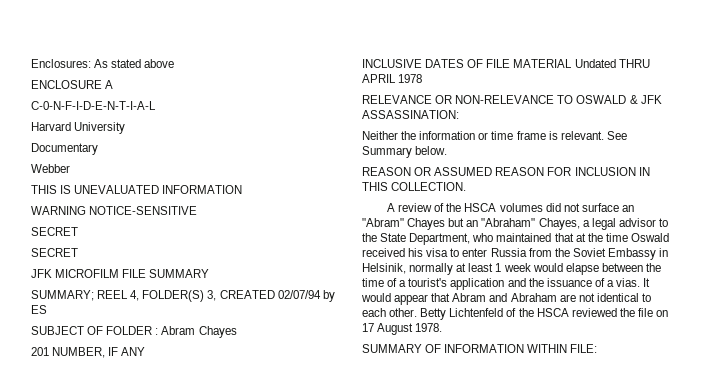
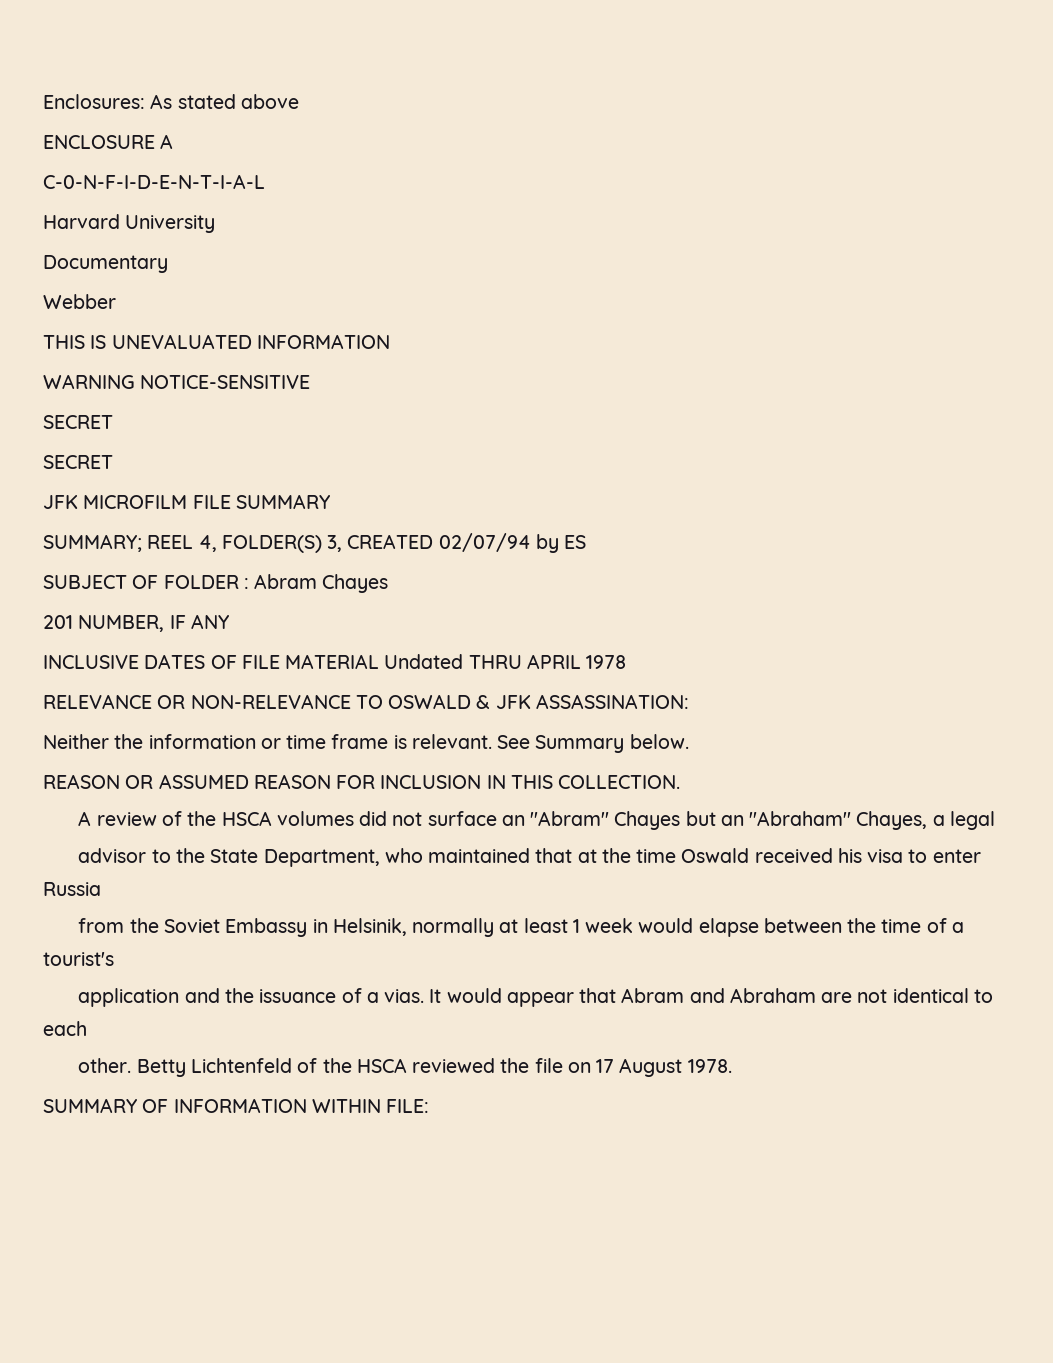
- A review of the HSCA volumes did not surface an "Abram" Chayes but an "Abraham" Chayes, a legal advisor to the State Department, who maintained that at the time Oswald received his visa to enter Russia from the Soviet Embassy in Helsinik, normally at least 1 week would elapse between the time of a tourist's application and the issuance of a vias.
+ A review of the HSCA volumes did not surface an "Abram" Chayes but an "Abraham" Chayes, a legal
+ advisor to the State Department, who maintained that at the time Oswald received his visa to enter Russia
+ from the Soviet Embassy in Helsinik, normally at least 1 week would elapse between the time of a tourist's
+ application and the issuance of a vias.
- It would appear that Abram and Abraham are not identical to each other.
+ It would appear that Abram and Abraham are not identical to each
+ other.

